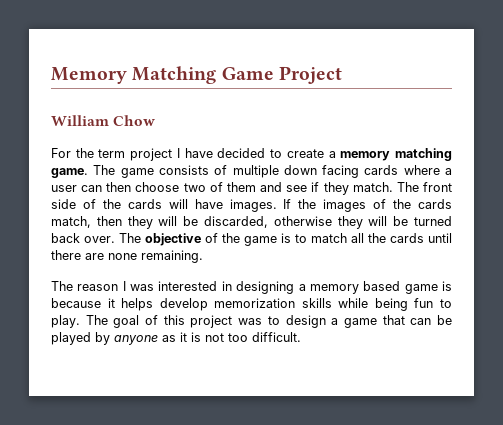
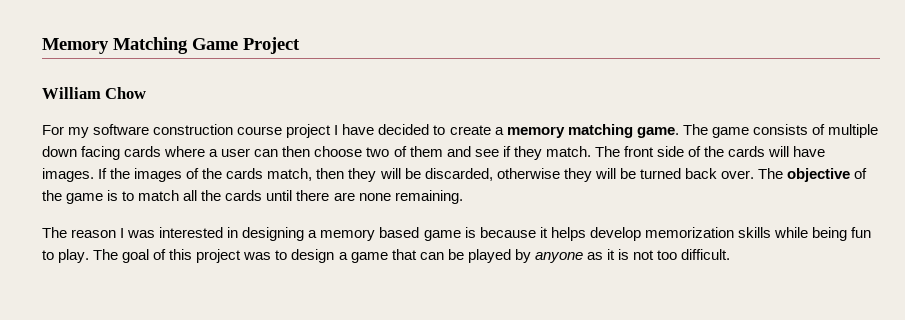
- For the term project I have decided to create a memory matching game.
+ For my software construction course project I have decided to create a memory matching game.

